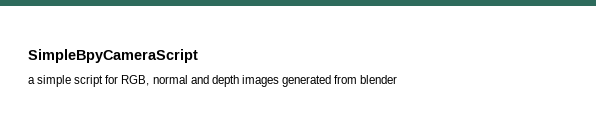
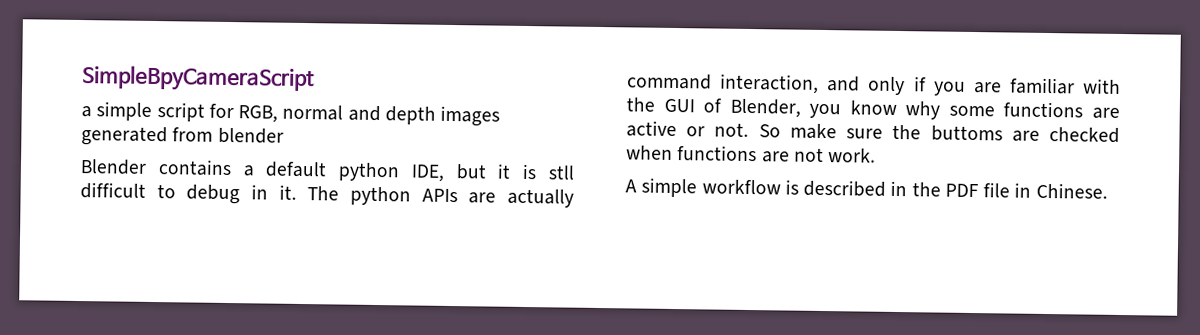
+ Blender contains a default python IDE, but it is stll difficult to debug in it. The python APIs are actually command interaction, and only if you are familiar with the GUI of Blender, you know why some functions are active or not. So make sure the buttoms are checked when functions are not work.
+ A simple workflow is described in the PDF file in Chinese.

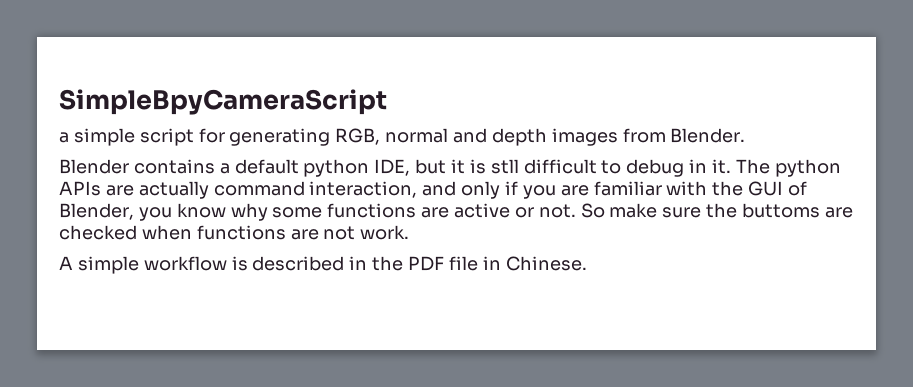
- a simple script for RGB, normal and depth images generated from blender
+ a simple script for generating RGB, normal and depth images from Blender.

